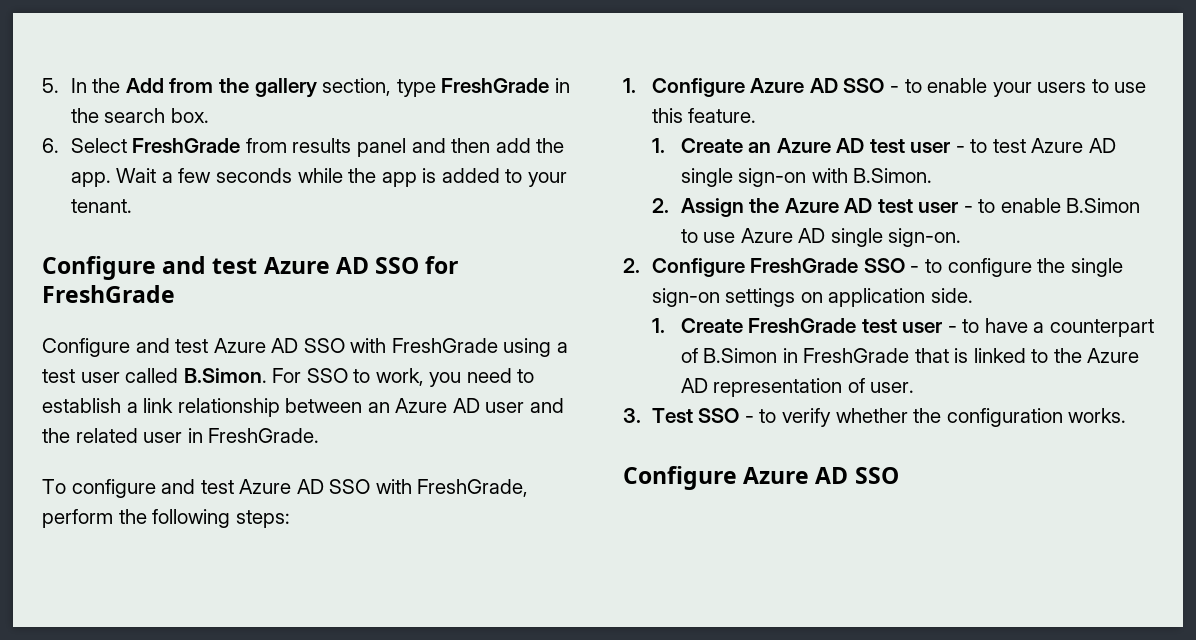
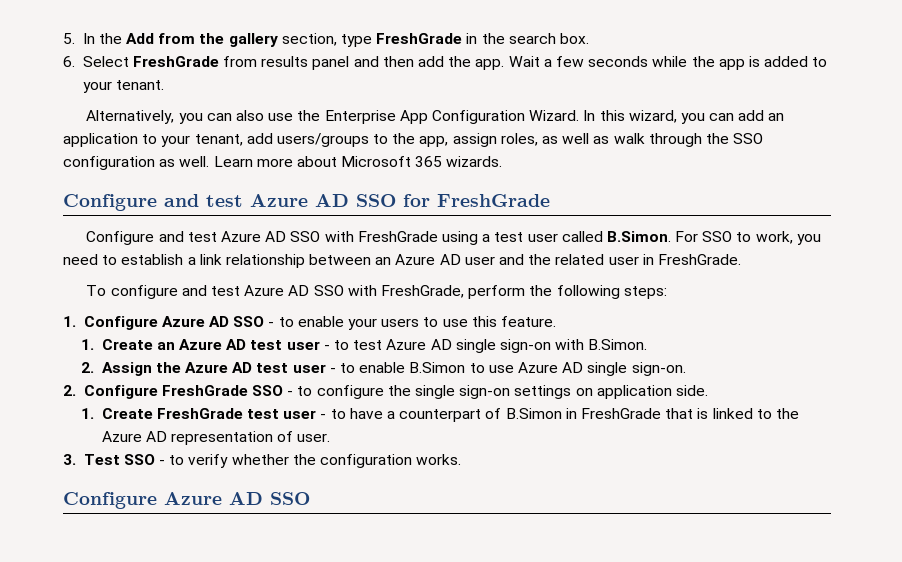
+ Alternatively, you can also use the Enterprise App Configuration Wizard. In this wizard, you can add an application to your tenant, add users/groups to the app, assign roles, as well as walk through the SSO configuration as well. Learn more about Microsoft 365 wizards.

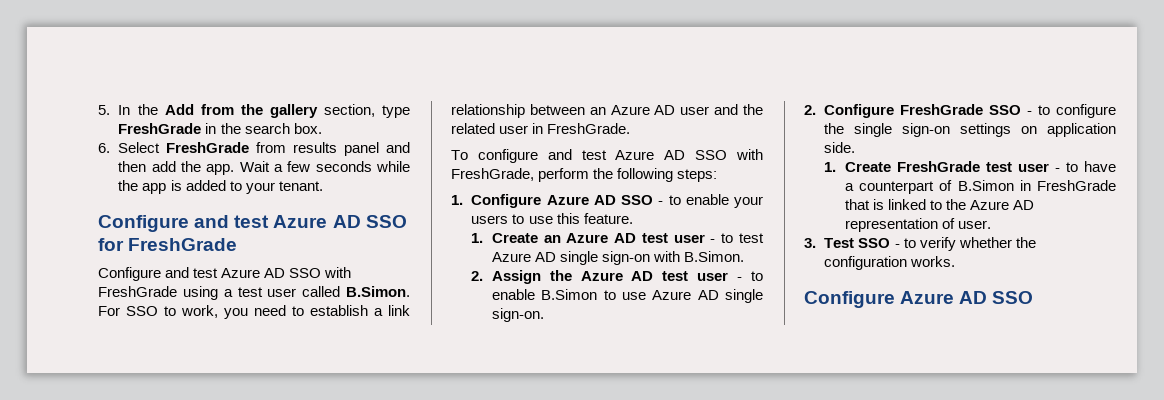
- Alternatively, you can also use the Enterprise App Configuration Wizard. In this wizard, you can add an application to your tenant, add users/groups to the app, assign roles, as well as walk through the SSO configuration as well. Learn more about Microsoft 365 wizards.

